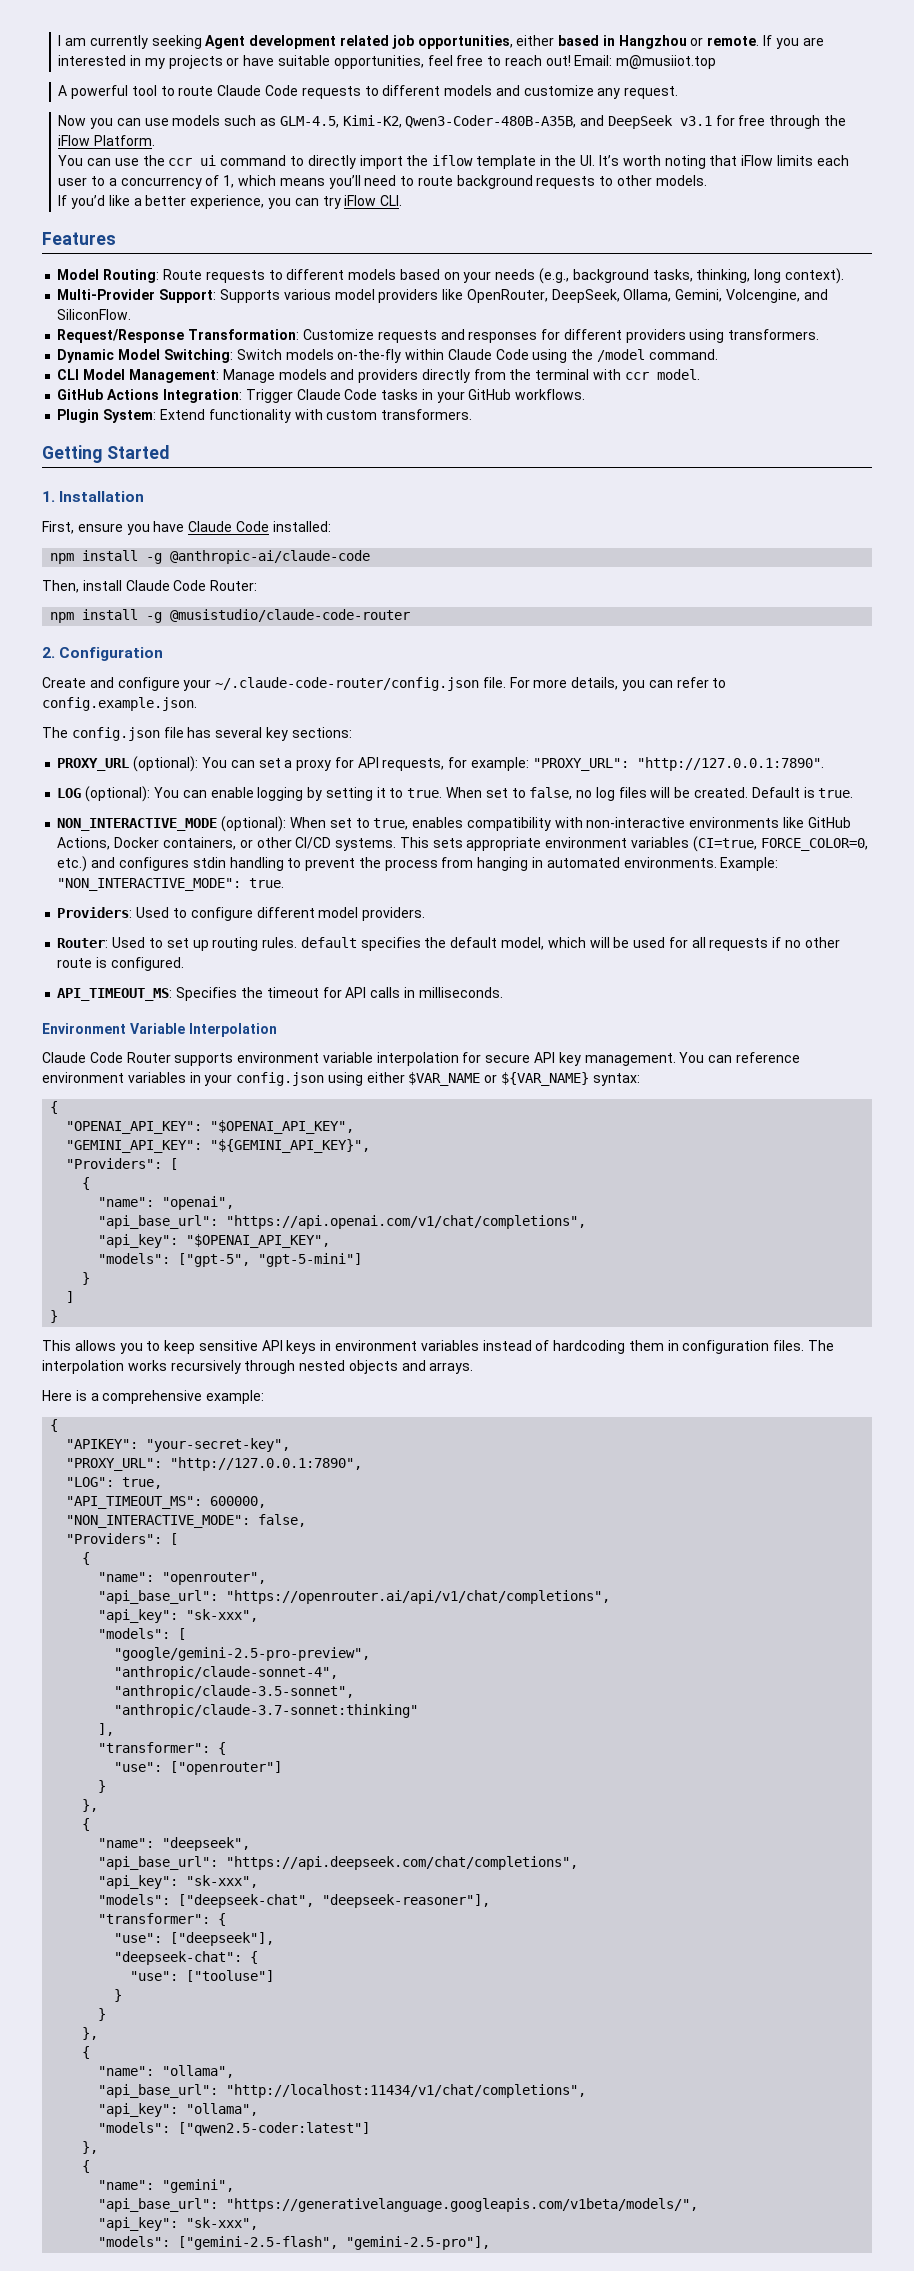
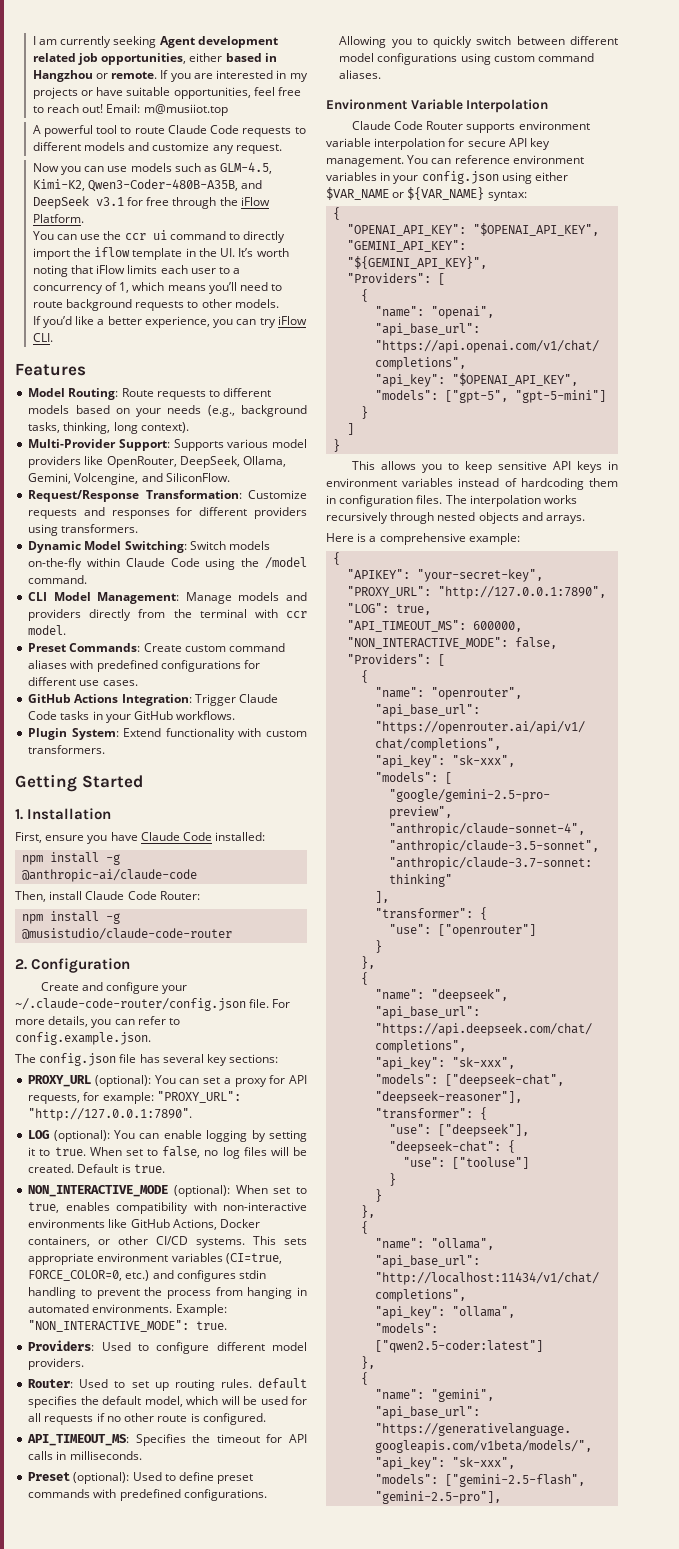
+ Preset Commands: Create custom command aliases with predefined configurations for different use cases.
+ Preset (optional): Used to define preset commands with predefined configurations. Allowing you to quickly switch between different model configurations using custom command aliases.

